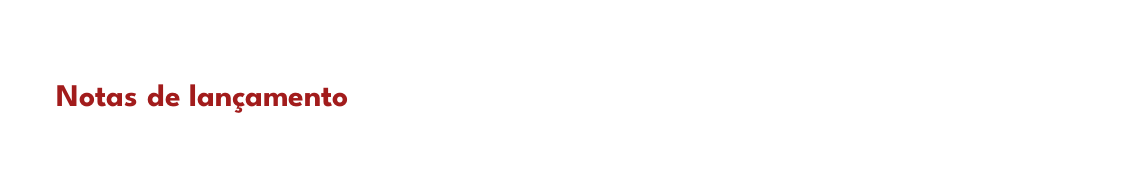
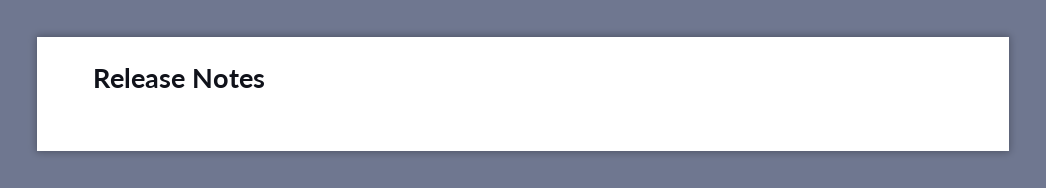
- Notas de lançamento
+ Release Notes

